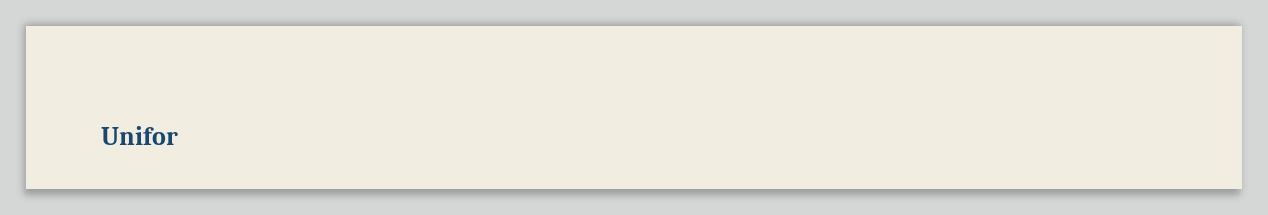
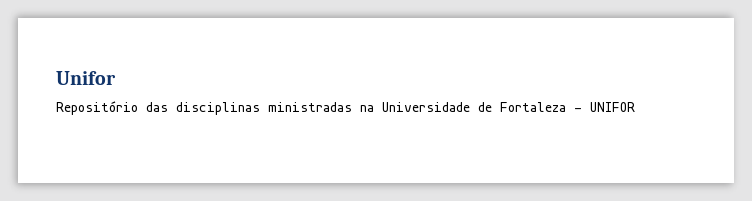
+ Repositório das disciplinas ministradas na Universidade de Fortaleza - UNIFOR

